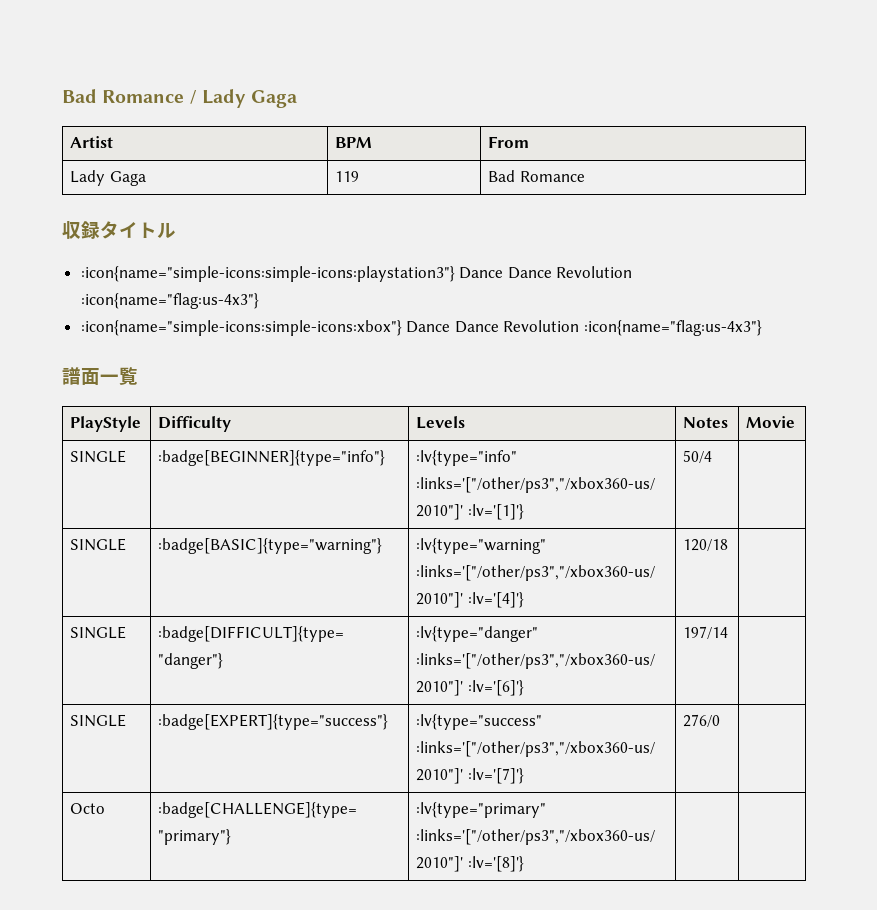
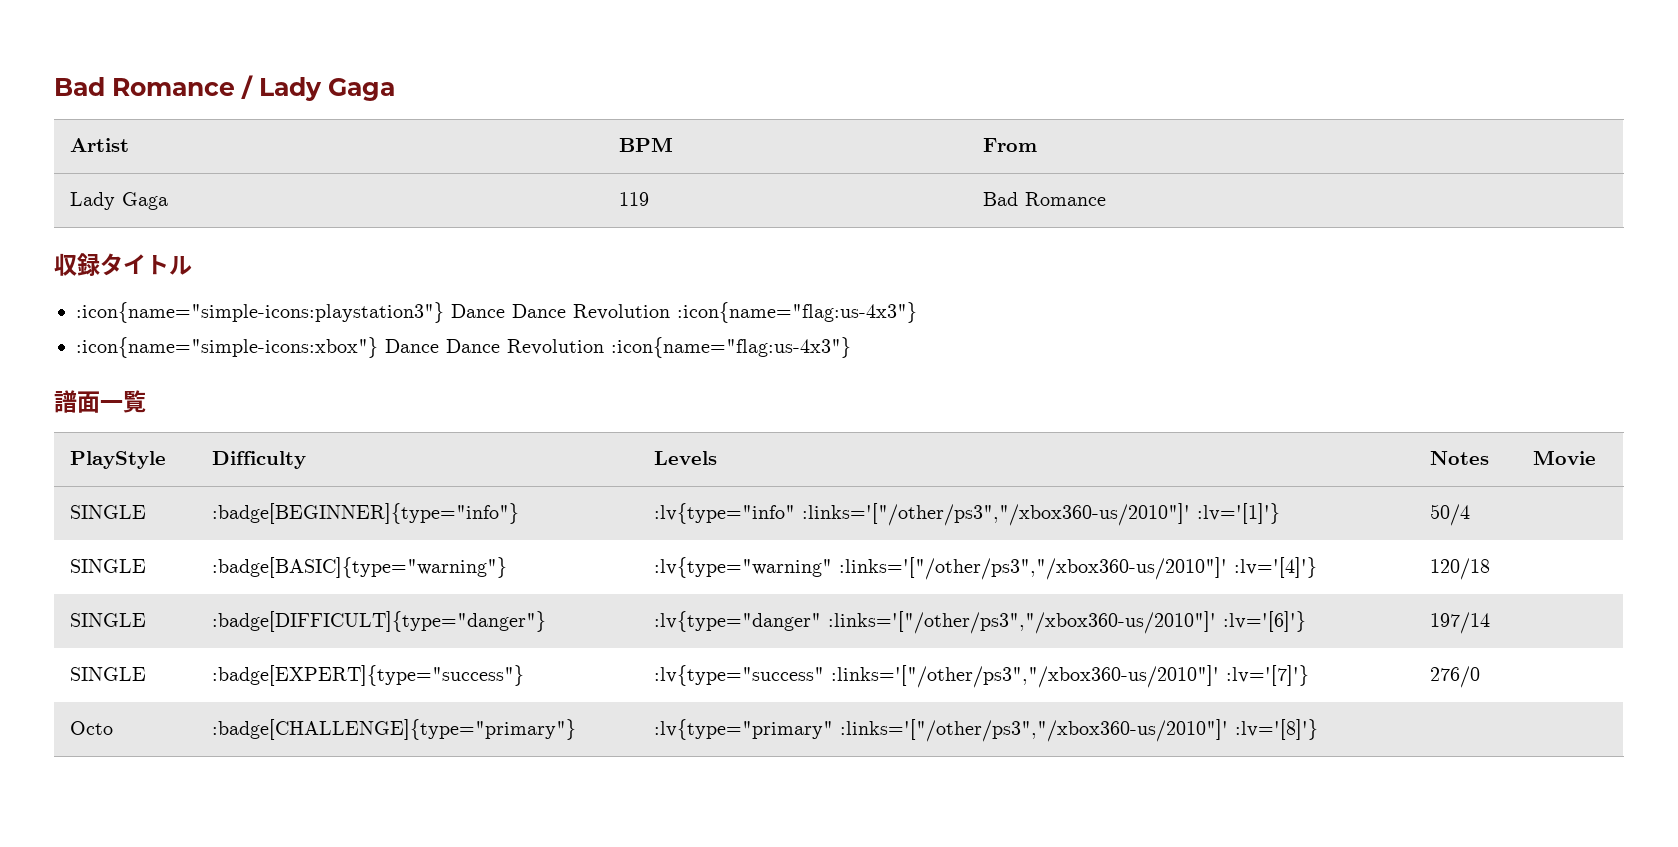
- :icon{name="simple-icons:simple-icons:playstation3"} Dance Dance Revolution :icon{name="flag:us-4x3"}
- :icon{name="simple-icons:simple-icons:xbox"} Dance Dance Revolution :icon{name="flag:us-4x3"}
+ :icon{name="simple-icons:playstation3"} Dance Dance Revolution :icon{name="flag:us-4x3"}
+ :icon{name="simple-icons:xbox"} Dance Dance Revolution :icon{name="flag:us-4x3"}

